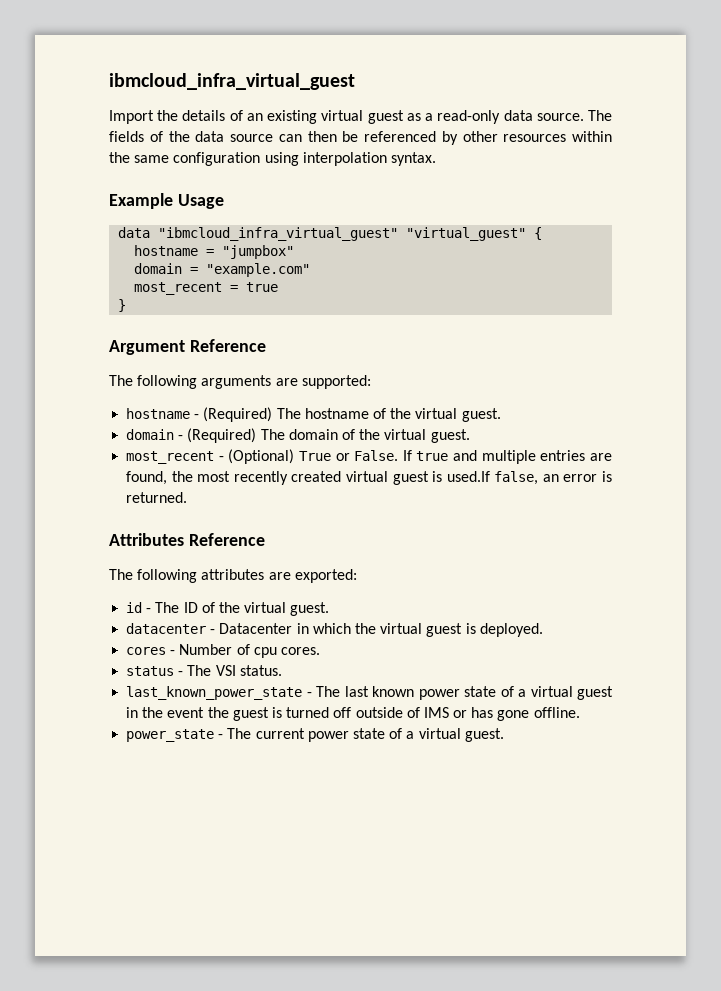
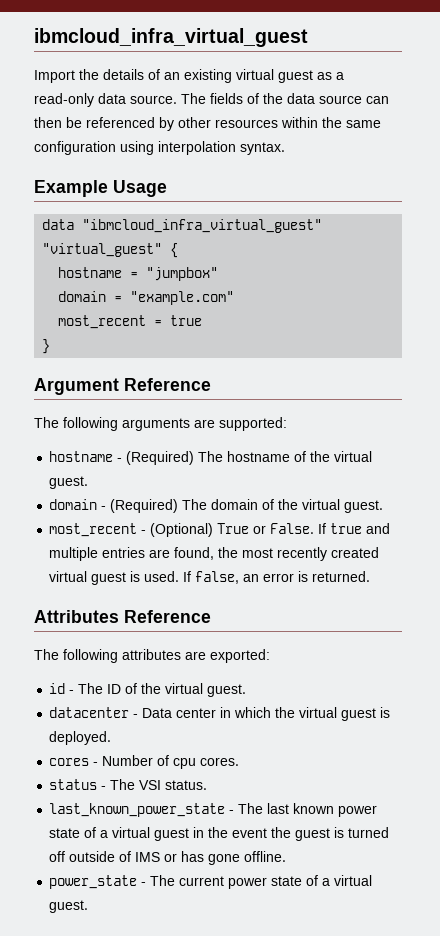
- If true and multiple entries are found, the most recently created virtual guest is used.If false, an error is returned.
+ If true and multiple entries are found, the most recently created virtual guest is used. If false, an error is returned.
- datacenter - Datacenter in which the virtual guest is deployed.
+ datacenter - Data center in which the virtual guest is deployed.

